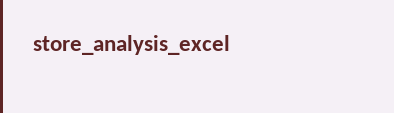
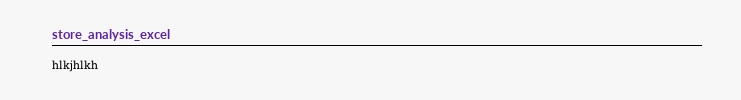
+ hlkjhlkh

